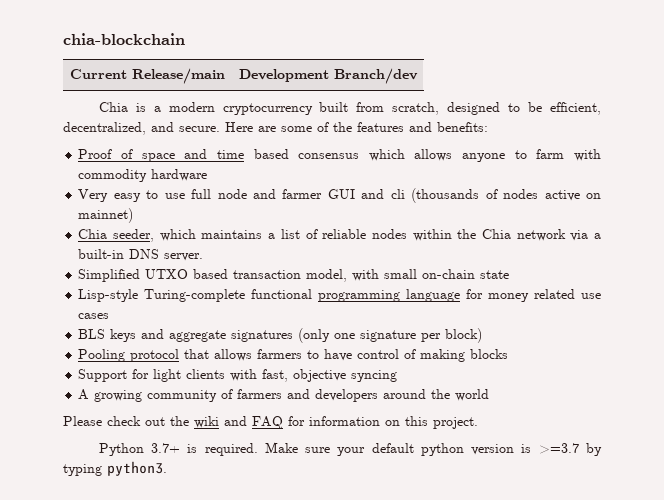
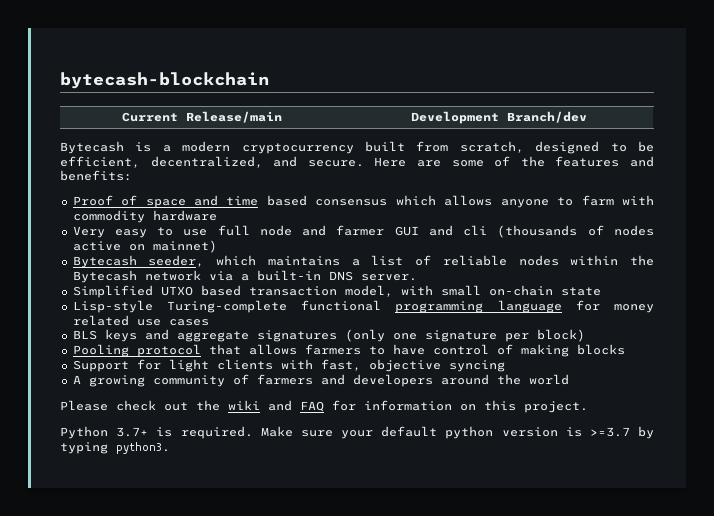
- chia-blockchain
+ bytecash-blockchain
- Chia is a modern cryptocurrency built from scratch, designed to be efficient, decentralized, and secure.
+ Bytecash is a modern cryptocurrency built from scratch, designed to be efficient, decentralized, and secure.
- Chia seeder, which maintains a list of reliable nodes within the Chia network via a built-in DNS server.
+ Bytecash seeder, which maintains a list of reliable nodes within the Bytecash network via a built-in DNS server.

